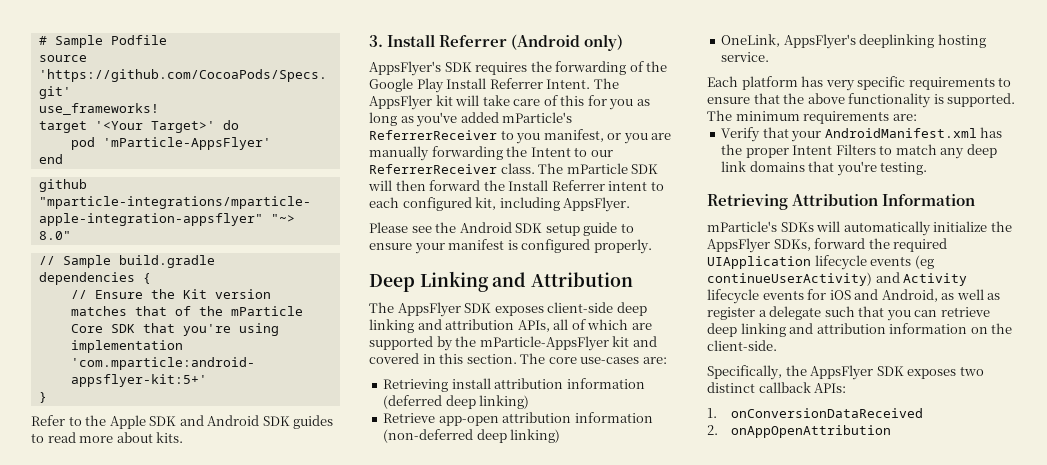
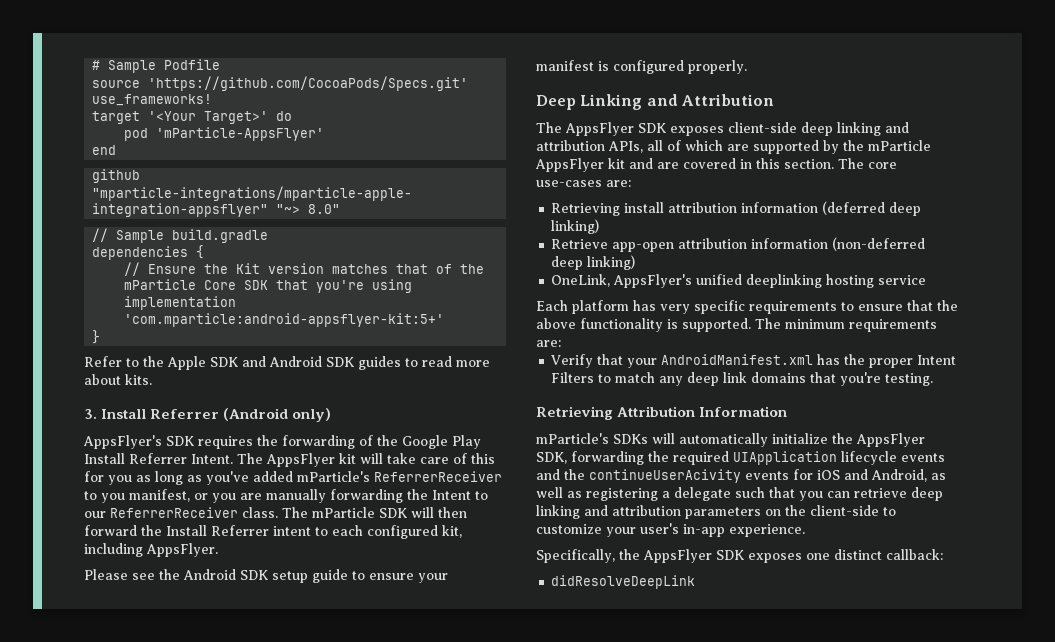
- The AppsFlyer SDK exposes client-side deep linking and attribution APIs, all of which are supported by the mParticle-AppsFlyer kit and covered in this section.
+ The AppsFlyer SDK exposes client-side deep linking and attribution APIs, all of which are supported by the mParticle AppsFlyer kit and are covered in this section.
- OneLink, AppsFlyer's deeplinking hosting service.
+ OneLink, AppsFlyer's unified deeplinking hosting service
- mParticle's SDKs will automatically initialize the AppsFlyer SDKs, forward the required UIApplication lifecycle events (eg continueUserActivity) and Activity lifecycle events for iOS and Android, as well as register a delegate such that you can retrieve deep linking and attribution information on the client-side.
+ mParticle's SDKs will automatically initialize the AppsFlyer SDK, forwarding the required UIApplication lifecycle events and the continueUserAcivity events for iOS and Android, as well as registering a delegate such that you can retrieve deep linking and attribution parameters on the client-side to customize your user's in-app experience.
- Specifically, the AppsFlyer SDK exposes two distinct callback APIs:
- 1. onConversionDataReceived
- 2. onAppOpenAttribution
+ Specifically, the AppsFlyer SDK exposes one distinct callback:
+ didResolveDeepLink

